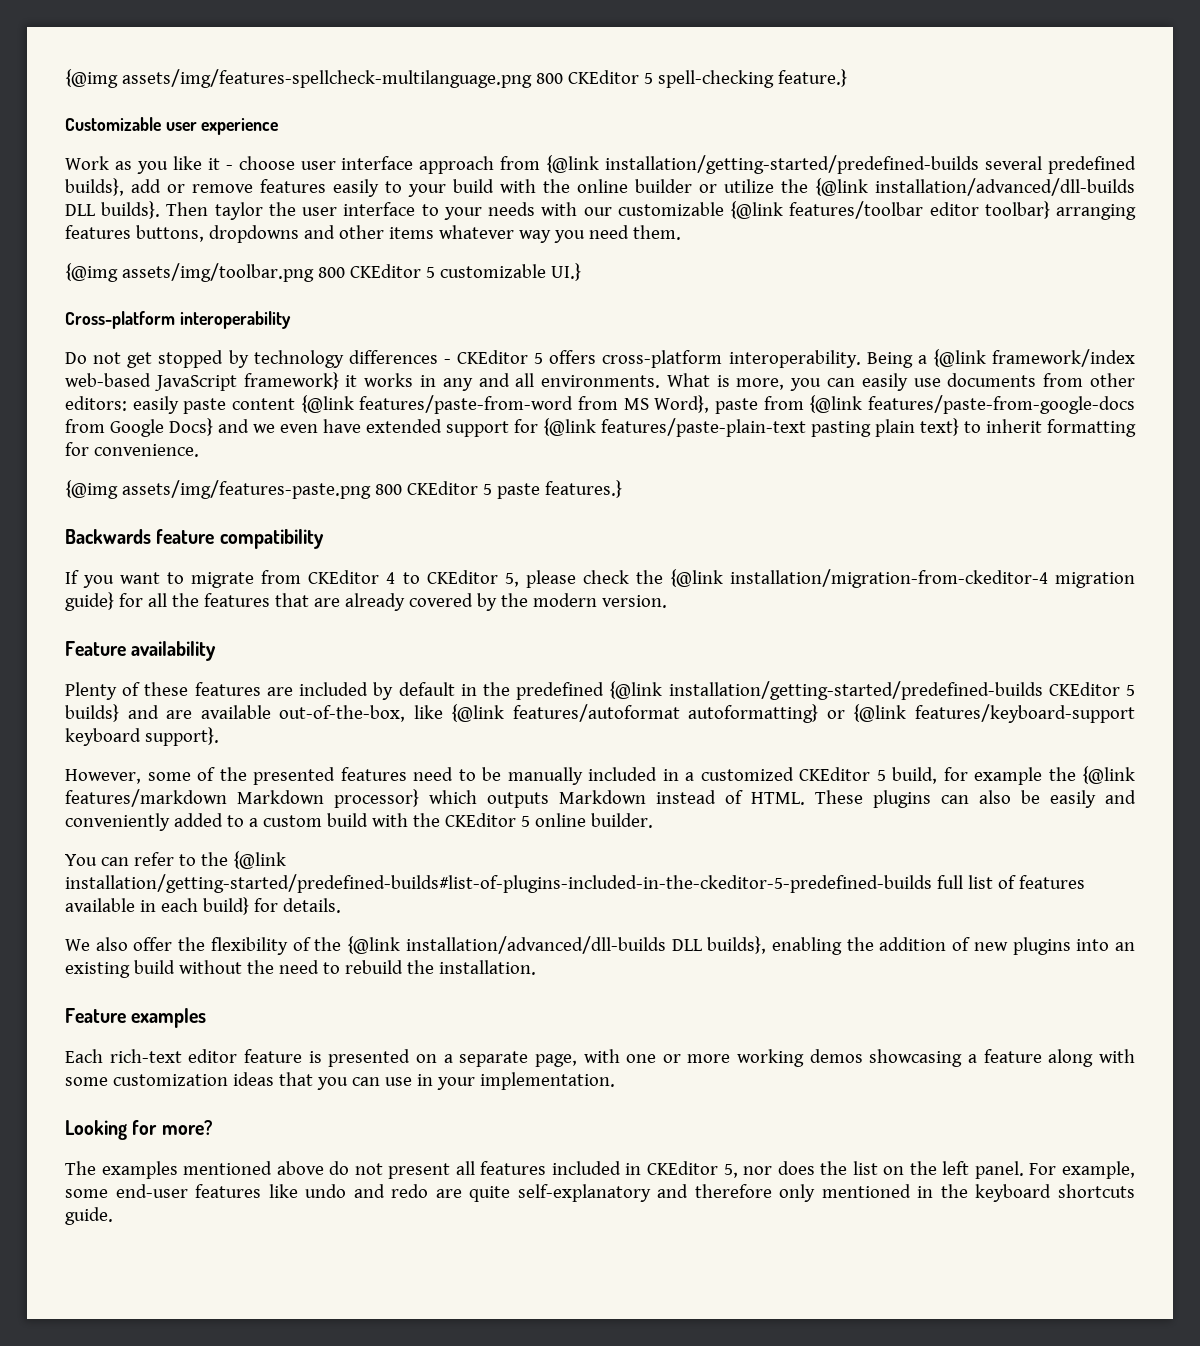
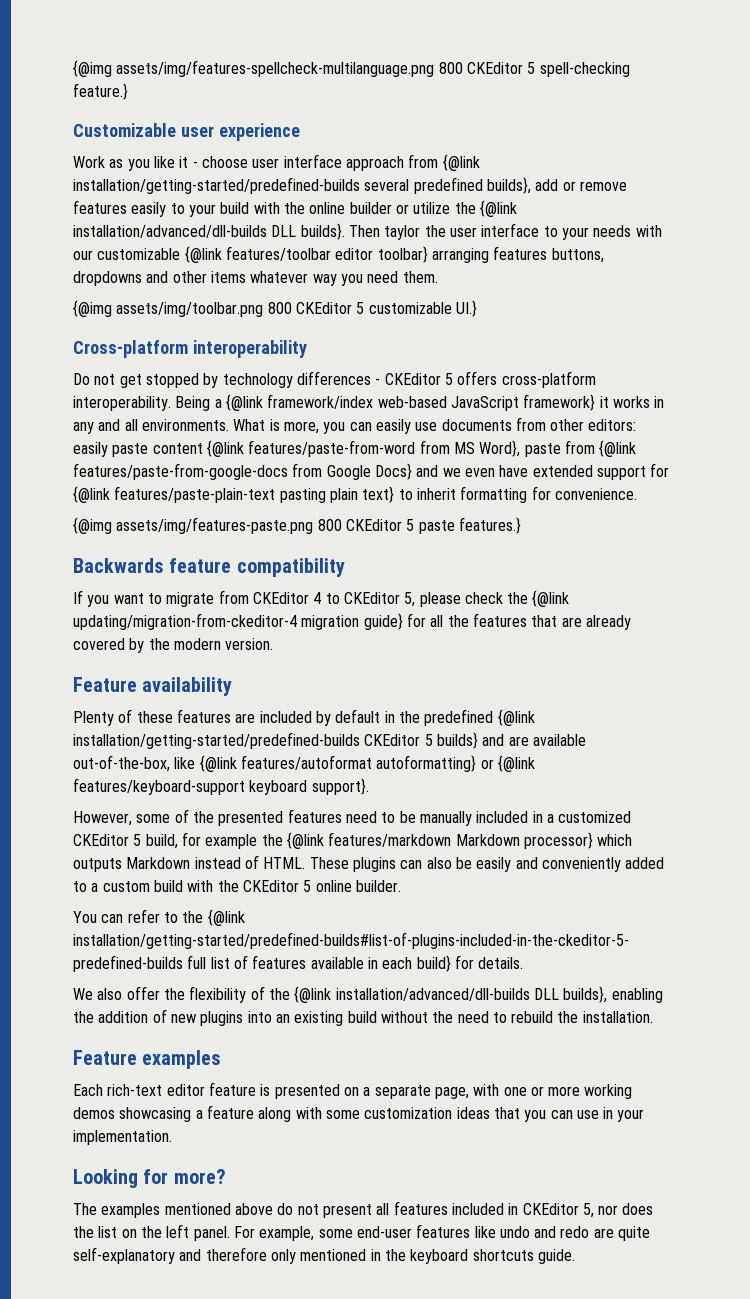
- If you want to migrate from CKEditor 4 to CKEditor 5, please check the {@link installation/migration-from-ckeditor-4 migration guide} for all the features that are already covered by the modern version.
+ If you want to migrate from CKEditor 4 to CKEditor 5, please check the {@link updating/migration-from-ckeditor-4 migration guide} for all the features that are already covered by the modern version.

